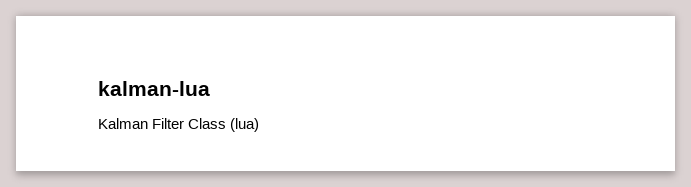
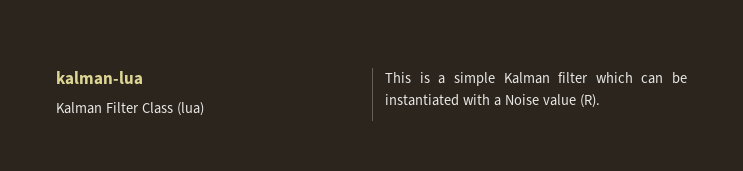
+ This is a simple Kalman filter which can be instantiated with a Noise value (R).

